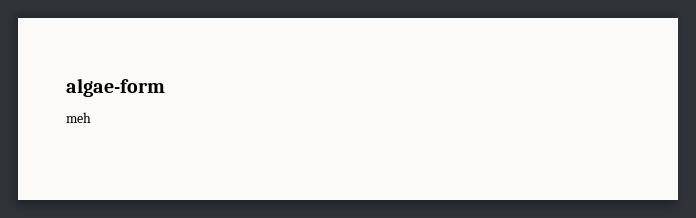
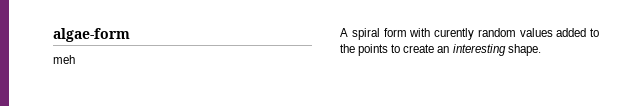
+ A spiral form with curently random values added to the points to create an interesting shape.

